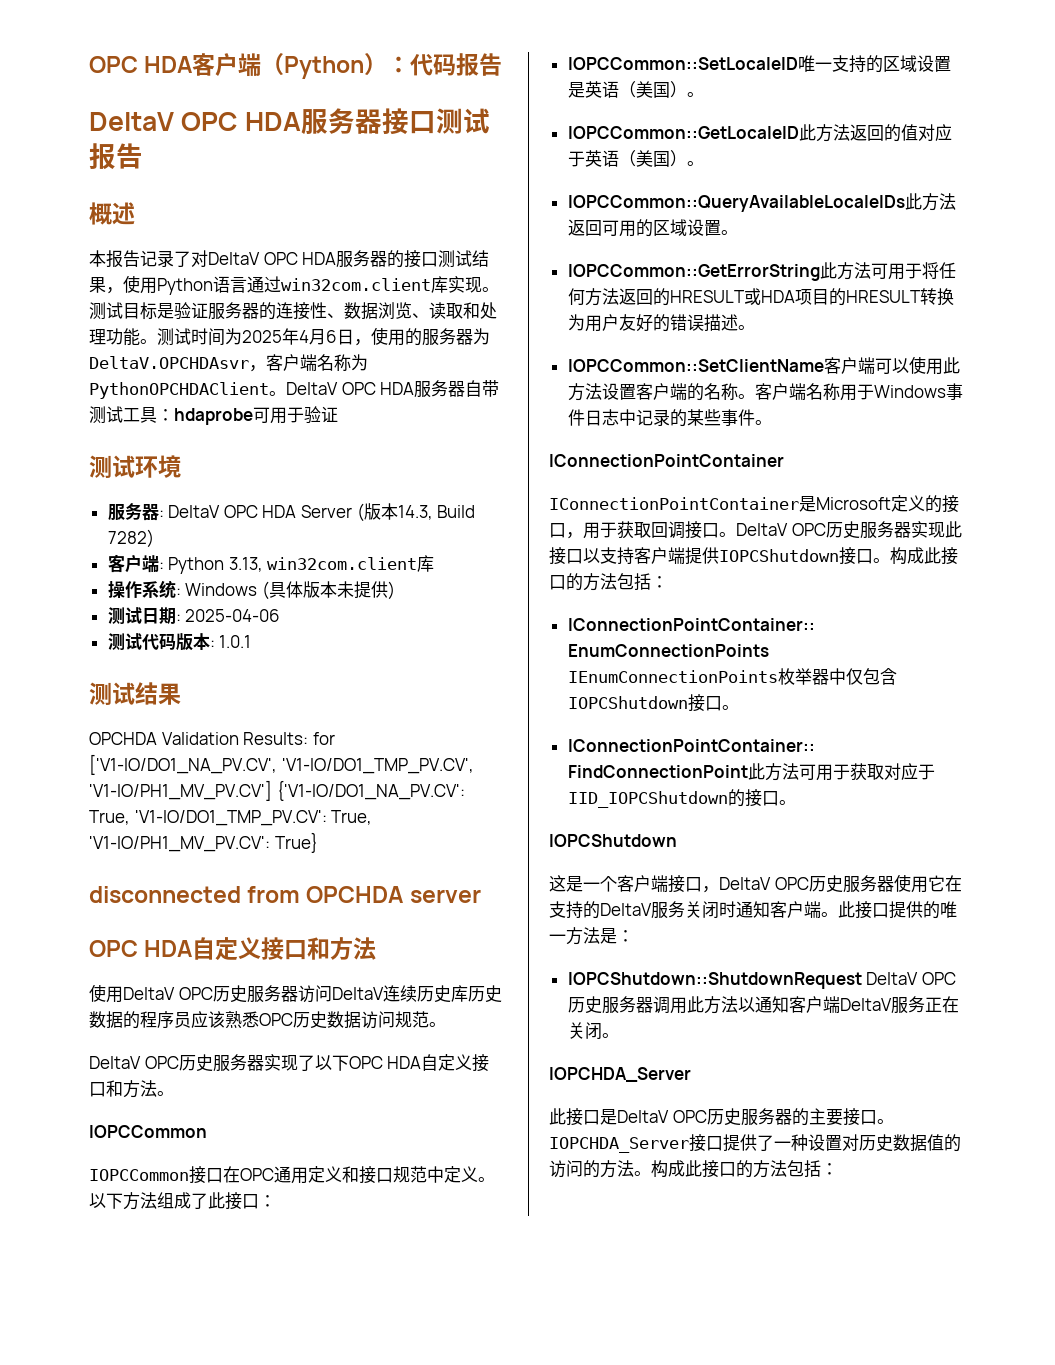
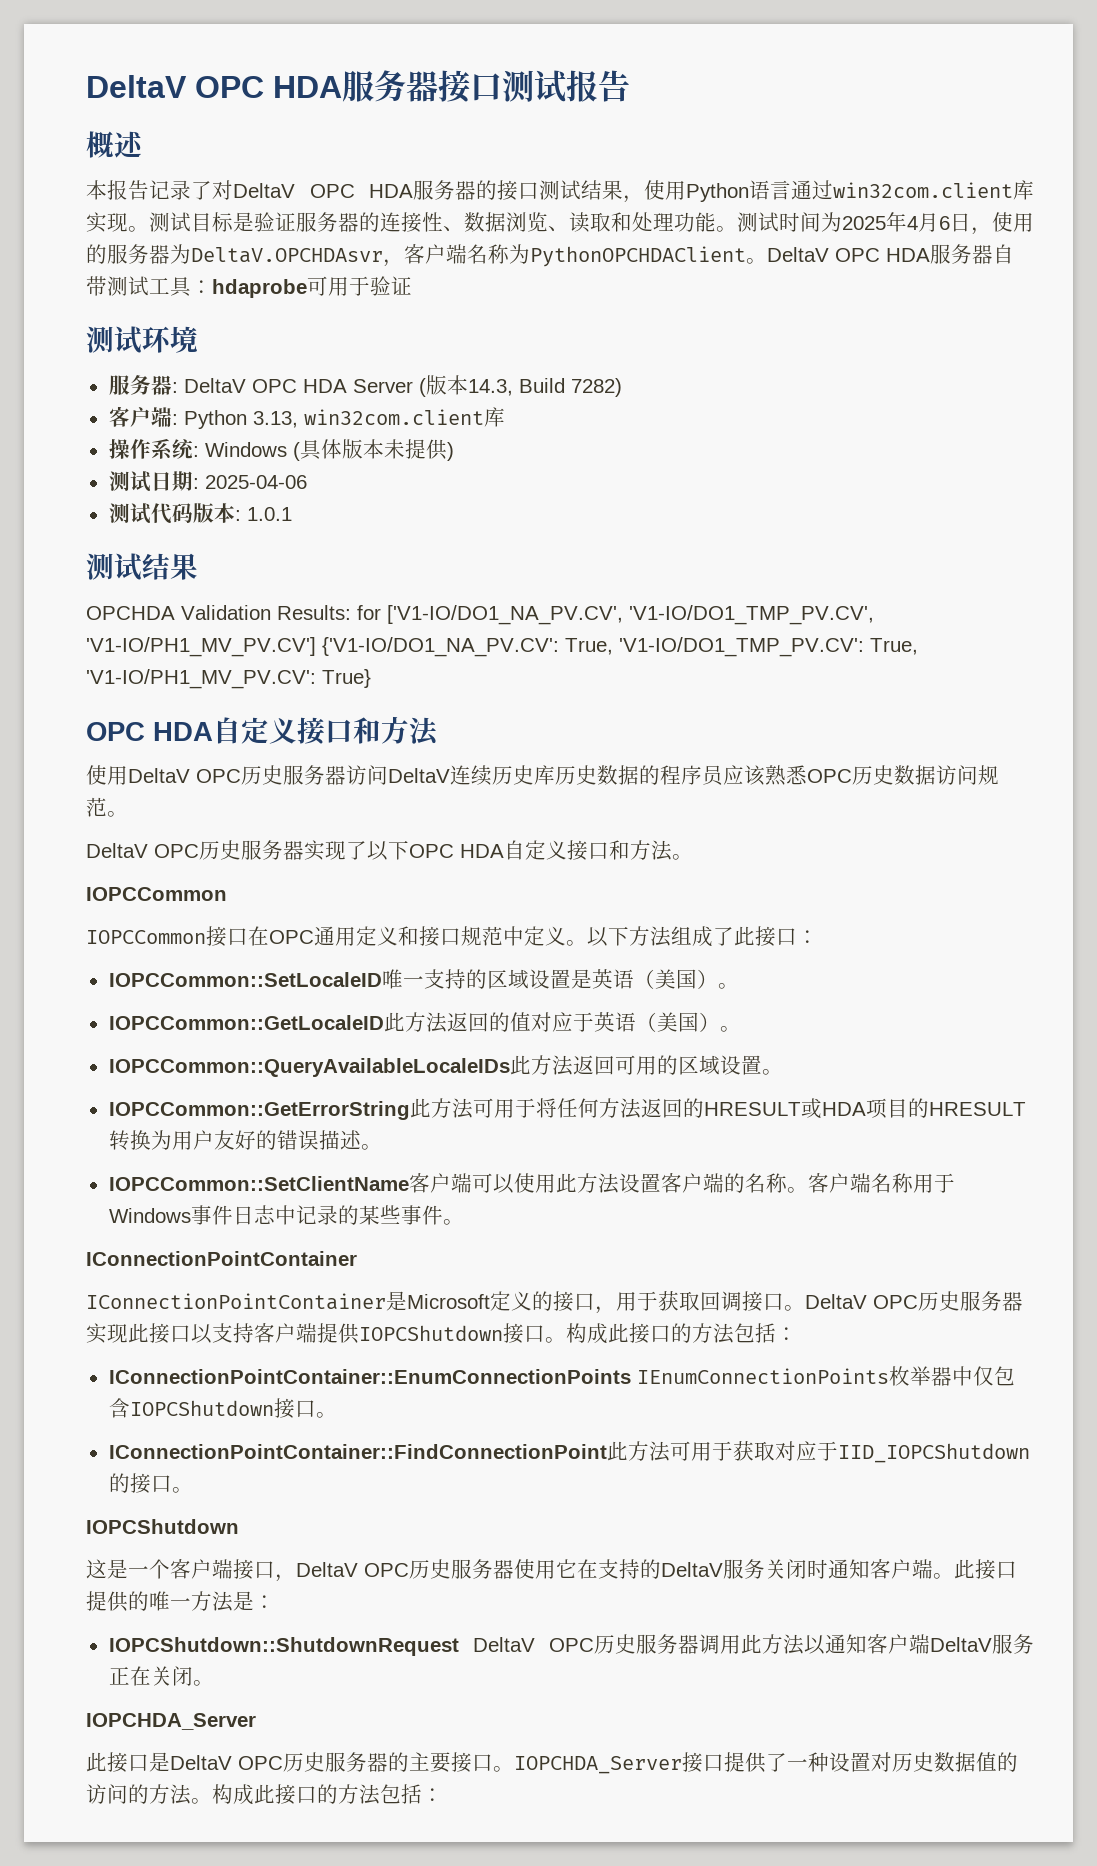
- OPC HDA客户端（Python）：代码报告
- disconnected from OPCHDA server

